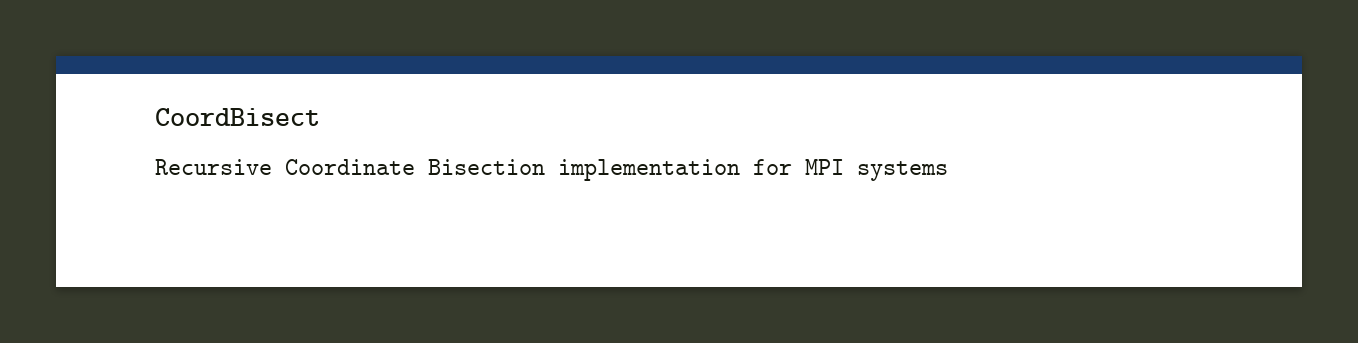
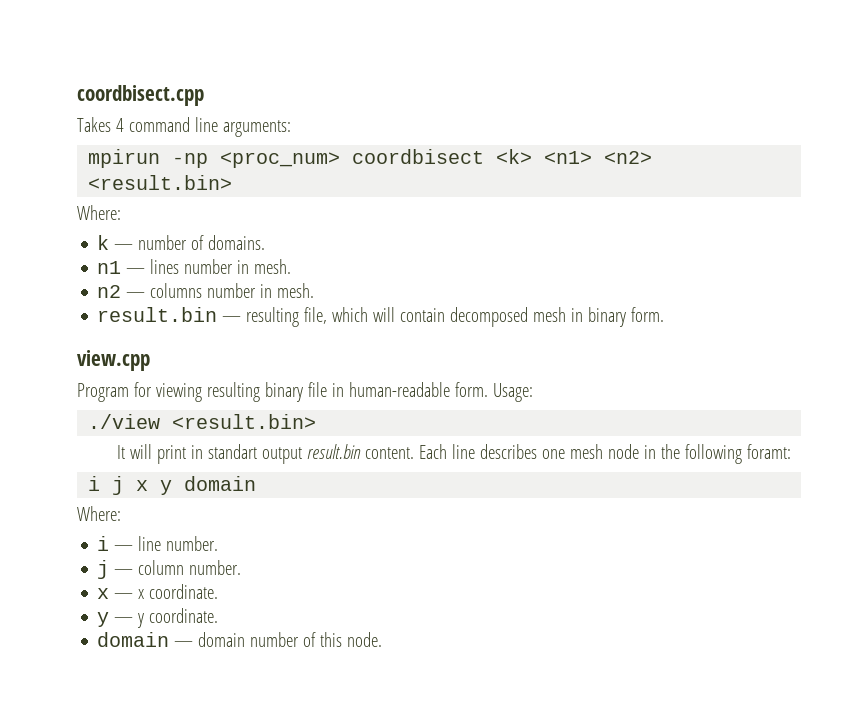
- CoordBisect
- Recursive Coordinate Bisection implementation for MPI systems
+ coordbisect.cpp
+ Takes 4 command line arguments:
+ mpirun -np <proc_num> coordbisect <k> <n1> <n2> <result.bin>
+ Where:
+ k — number of domains.
+ n1 — lines number in mesh.
+ n2 — columns number in mesh.
+ result.bin — resulting file, which will contain decomposed mesh in binary form.
+ view.cpp
+ Program for viewing resulting binary file in human-readable form. Usage:
+ ./view <result.bin>
+ It will print in standart output result.bin content. Each line describes one mesh node in the following foramt:
+ i j x y domain
+ Where:
+ i — line number.
+ j — column number.
+ x — x coordinate.
+ y — y coordinate.
+ domain — domain number of this node.

